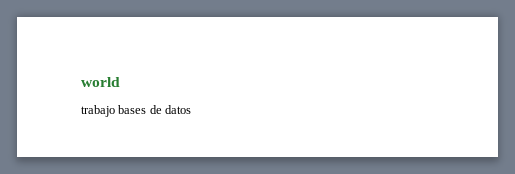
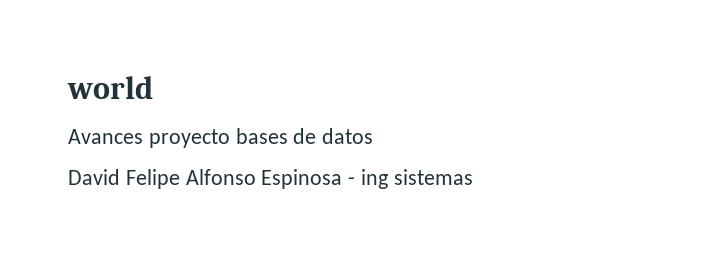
- trabajo bases de datos
+ Avances proyecto bases de datos
+ David Felipe Alfonso Espinosa - ing sistemas

